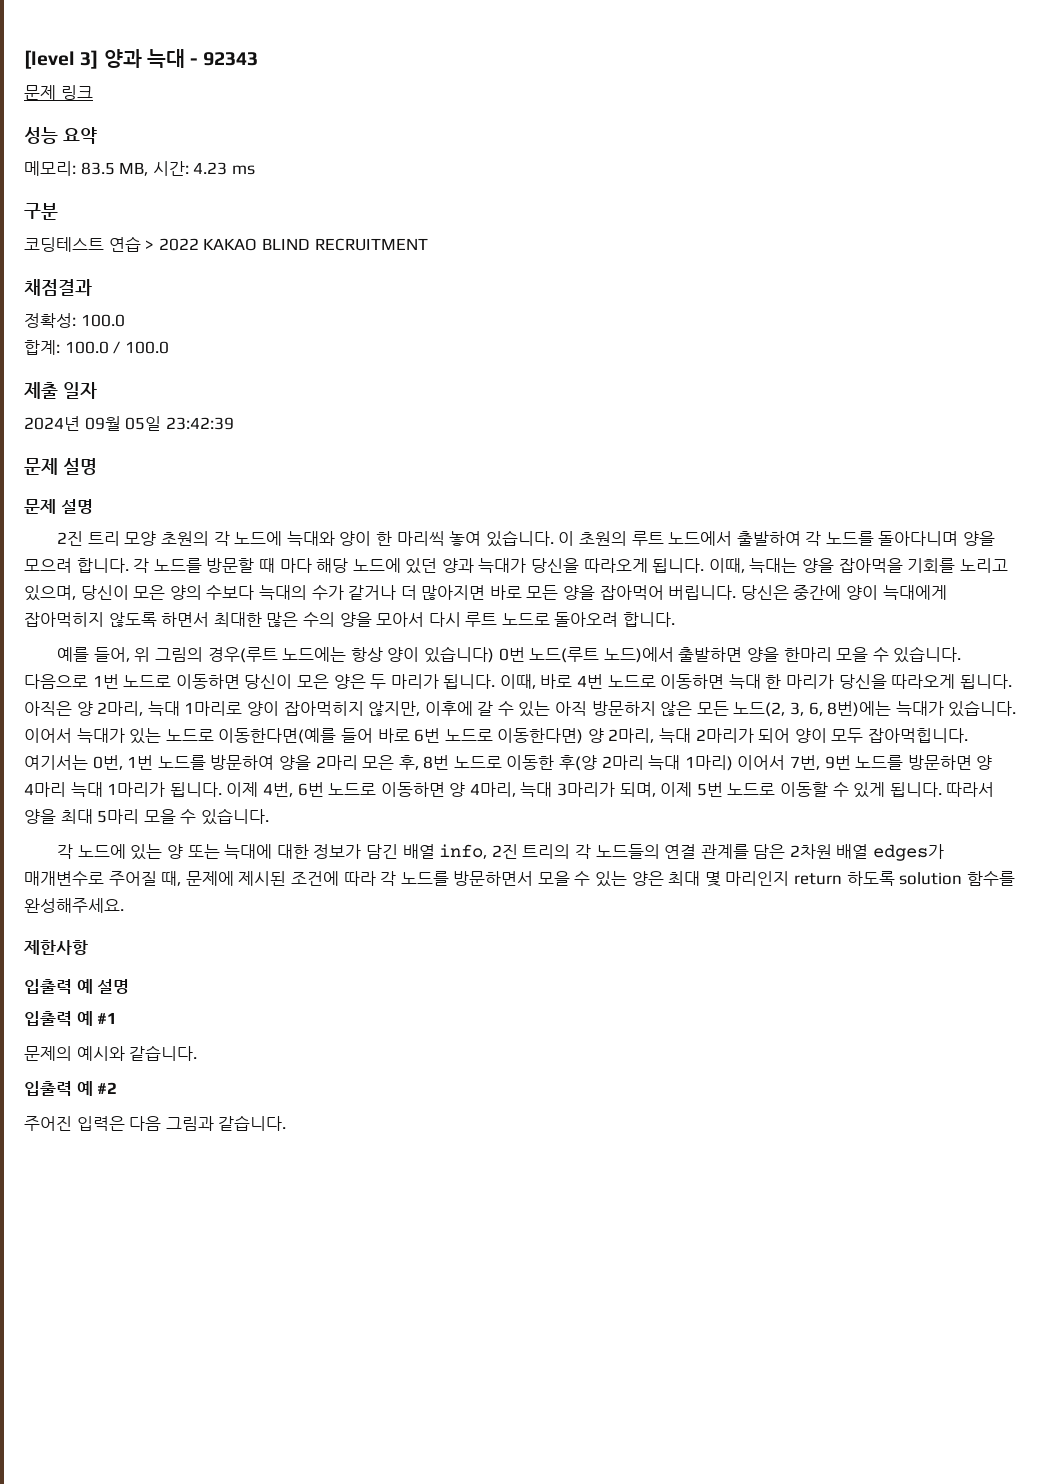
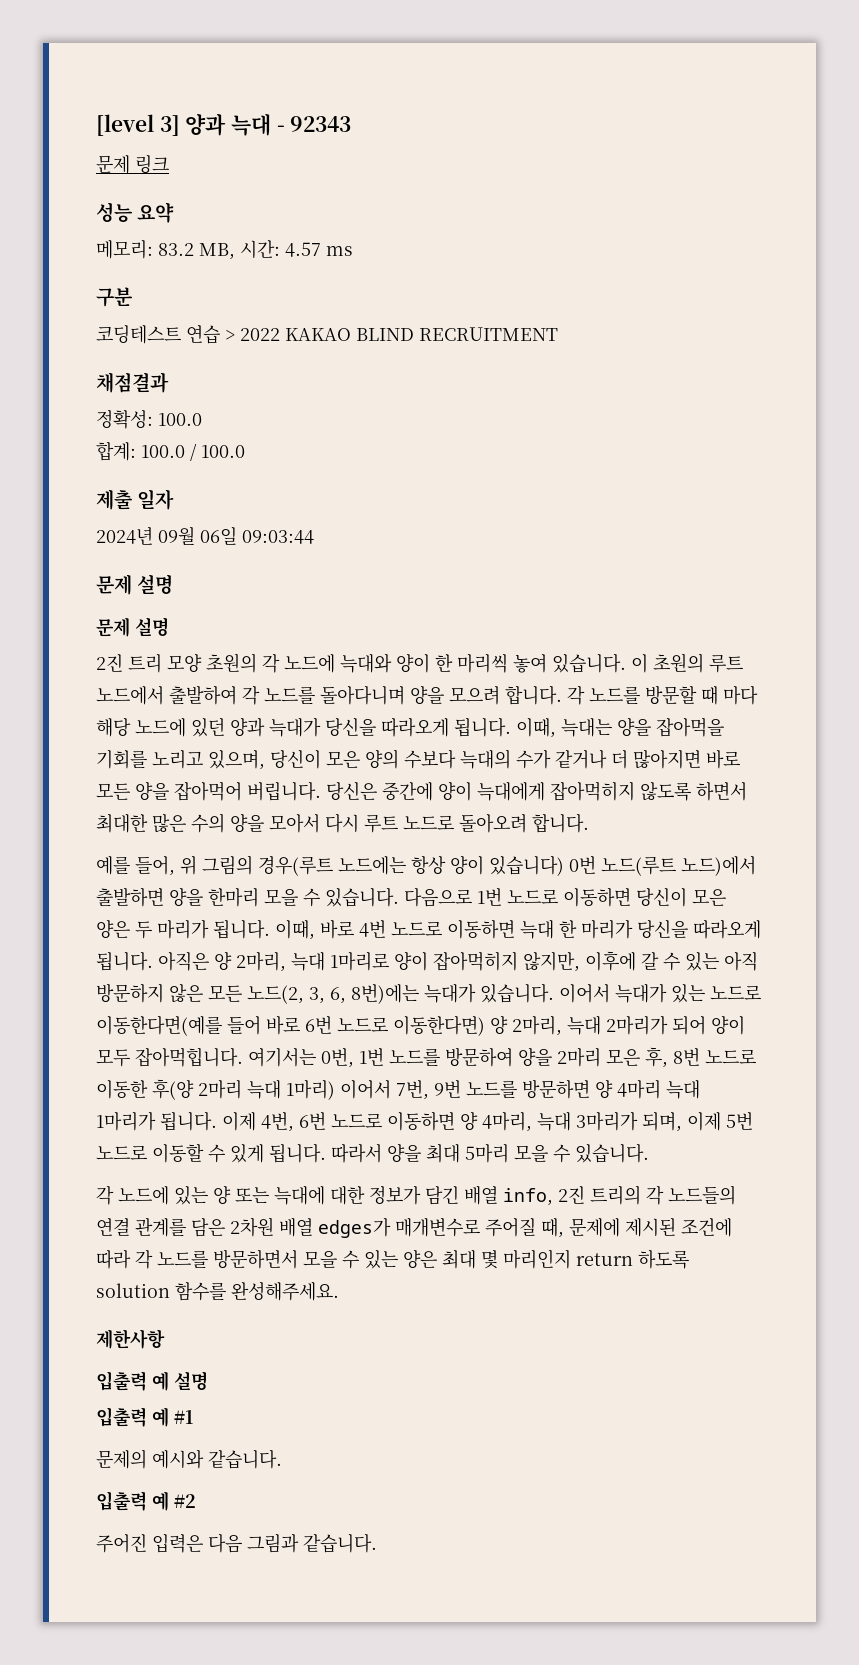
- 메모리: 83.5 MB, 시간: 4.23 ms
+ 메모리: 83.2 MB, 시간: 4.57 ms
- 2024년 09월 05일 23:42:39
+ 2024년 09월 06일 09:03:44

